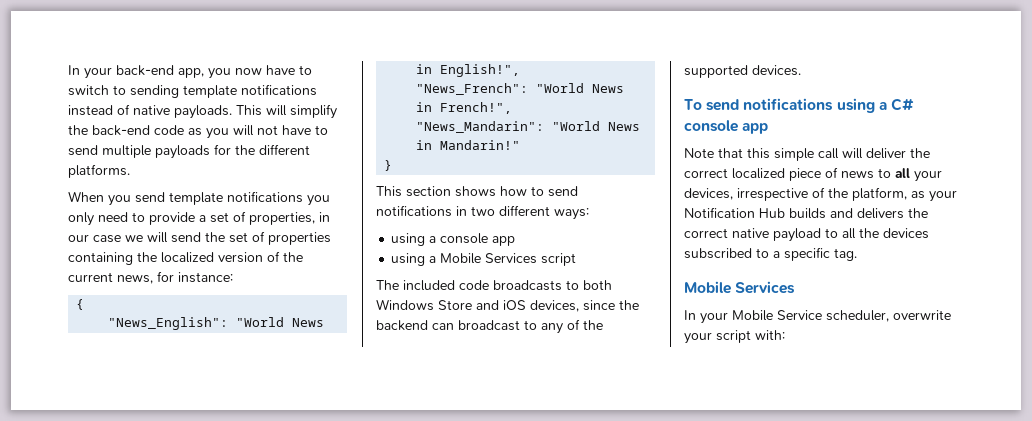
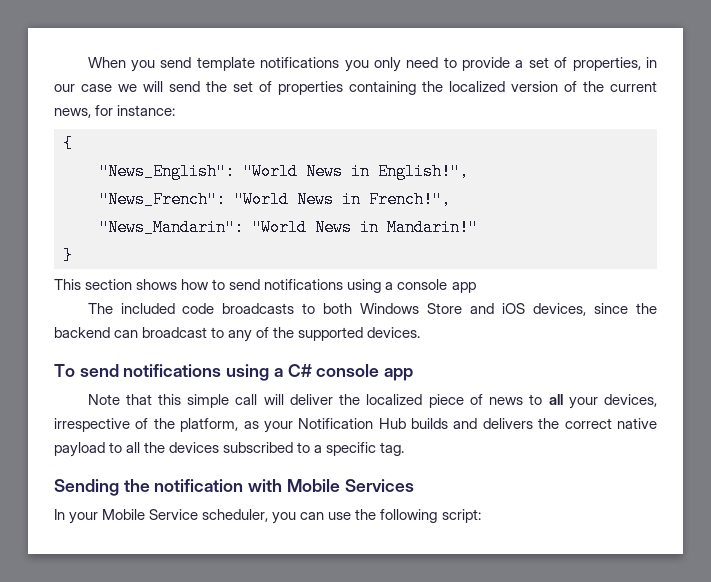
- In your back-end app, you now have to switch to sending template notifications instead of native payloads. This will simplify the back-end code as you will not have to send multiple payloads for the different platforms.
- This section shows how to send notifications in two different ways:
- using a console app
+ This section shows how to send notifications using a console app
- using a Mobile Services script
- Note that this simple call will deliver the correct localized piece of news to all your devices, irrespective of the platform, as your Notification Hub builds and delivers the correct native payload to all the devices subscribed to a specific tag.
- Mobile Services
+ Note that this simple call will deliver the localized piece of news to all your devices, irrespective of the platform, as your Notification Hub builds and delivers the correct native payload to all the devices subscribed to a specific tag.
+ Sending the notification with Mobile Services
- In your Mobile Service scheduler, overwrite your script with:
+ In your Mobile Service scheduler, you can use the following script:

